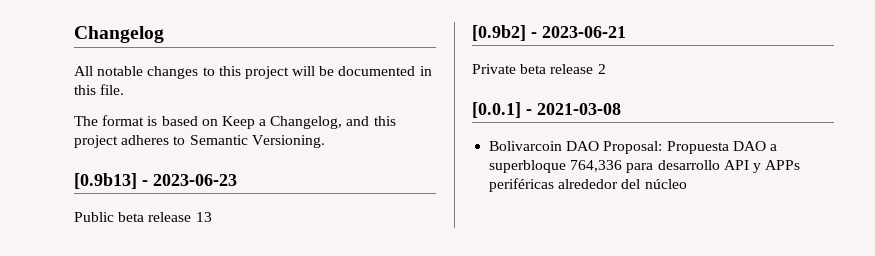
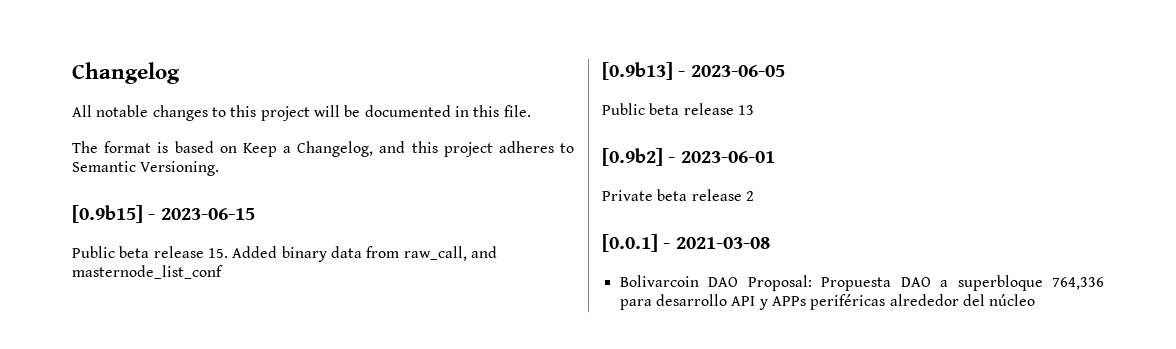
+ [0.9b15] - 2023-06-15
+ Public beta release 15. Added binary data from raw_call, and masternode_list_conf
- [0.9b13] - 2023-06-23
+ [0.9b13] - 2023-06-05
- [0.9b2] - 2023-06-21
+ [0.9b2] - 2023-06-01

